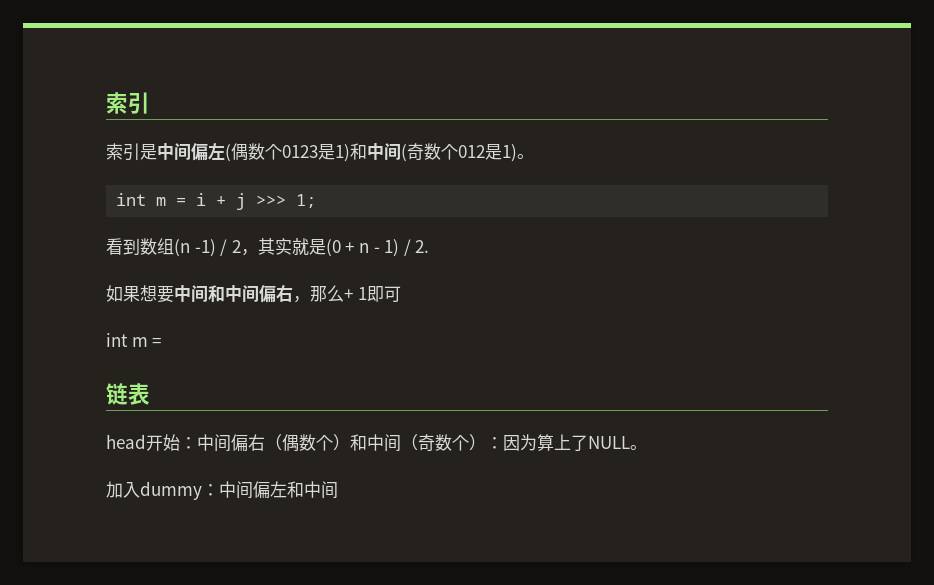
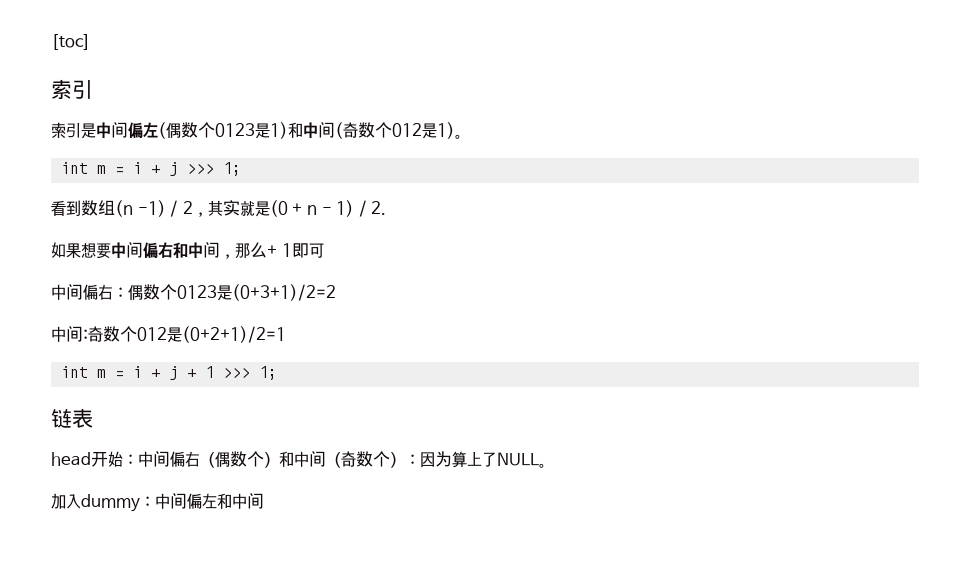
+ [toc]
- 如果想要中间和中间偏右，那么+ 1即可
- int m =
+ 如果想要中间偏右和中间，那么+ 1即可
+ 中间偏右：偶数个0123是(0+3+1)/2=2
+ 中间:奇数个012是(0+2+1)/2=1
+ int m = i + j + 1 >>> 1;

